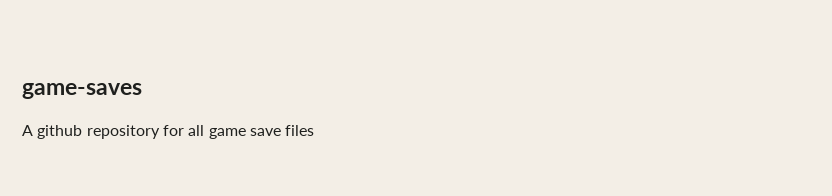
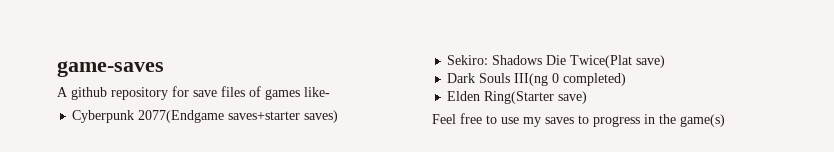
- A github repository for all game save files
+ A github repository for save files of games like-
+ Cyberpunk 2077(Endgame saves+starter saves)
+ Sekiro: Shadows Die Twice(Plat save)
+ Dark Souls III(ng 0 completed)
+ Elden Ring(Starter save)
+ Feel free to use my saves to progress in the game(s)

